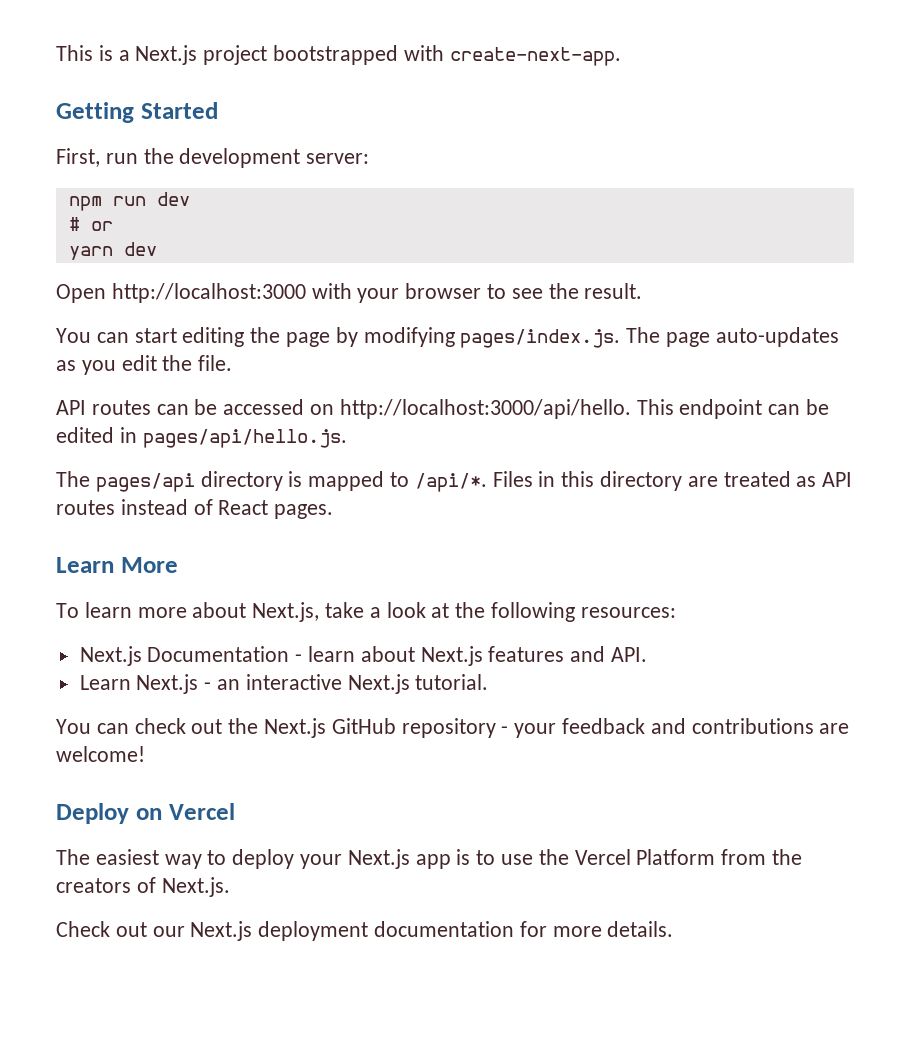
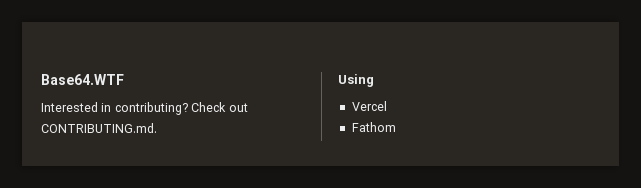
- This is a Next.js project bootstrapped with create-next-app.
- Getting Started
- First, run the development server:
- npm run dev
- # or
- yarn dev
- Open http://localhost:3000 with your browser to see the result.
- You can start editing the page by modifying pages/index.js. The page auto-updates as you edit the file.
- API routes can be accessed on http://localhost:3000/api/hello. This endpoint can be edited in pages/api/hello.js.
- The pages/api directory is mapped to /api/*. Files in this directory are treated as API routes instead of React pages.
- Learn More
- To learn more about Next.js, take a look at the following resources:
- Next.js Documentation - learn about Next.js features and API.
- Learn Next.js - an interactive Next.js tutorial.
- You can check out the Next.js GitHub repository - your feedback and contributions are welcome!
- Deploy on Vercel
- The easiest way to deploy your Next.js app is to use the Vercel Platform from the creators of Next.js.
- Check out our Next.js deployment documentation for more details.
+ Base64.WTF
+ Interested in contributing? Check out CONTRIBUTING.md.
+ Using
+ Vercel
+ Fathom

